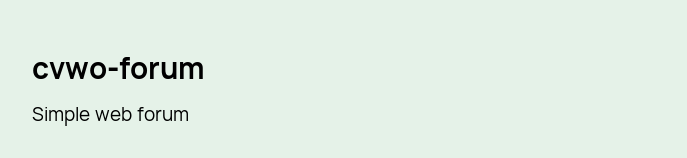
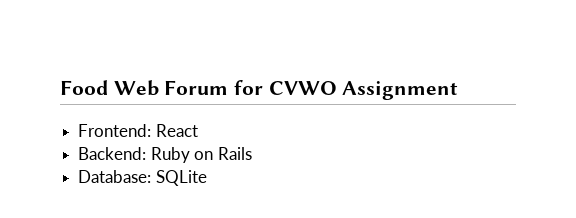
- cvwo-forum
- Simple web forum
+ Food Web Forum for CVWO Assignment
+ Frontend: React
+ Backend: Ruby on Rails
+ Database: SQLite

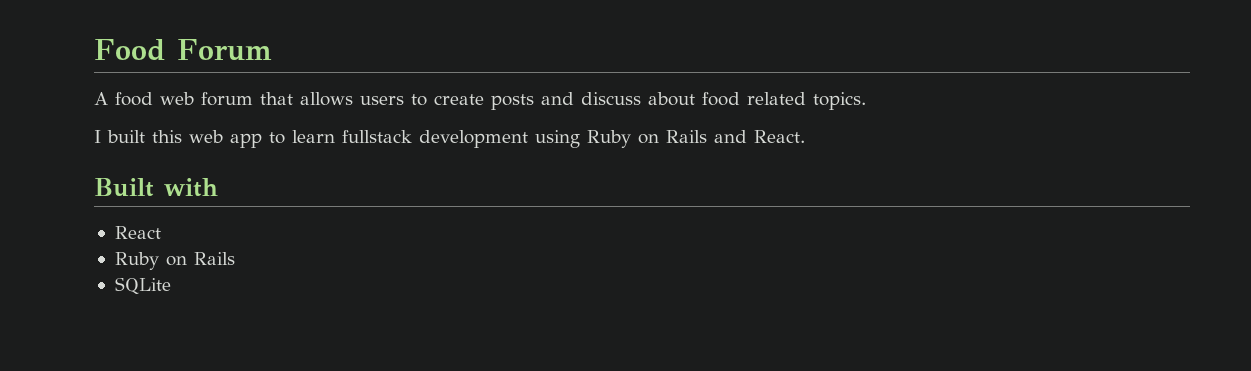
- Food Web Forum for CVWO Assignment
- Frontend: React
- Backend: Ruby on Rails
+ Food Forum
+ A food web forum that allows users to create posts and discuss about food related topics.
+ I built this web app to learn fullstack development using Ruby on Rails and React.
+ Built with
+ React
+ Ruby on Rails
- Database: SQLite
+ SQLite

